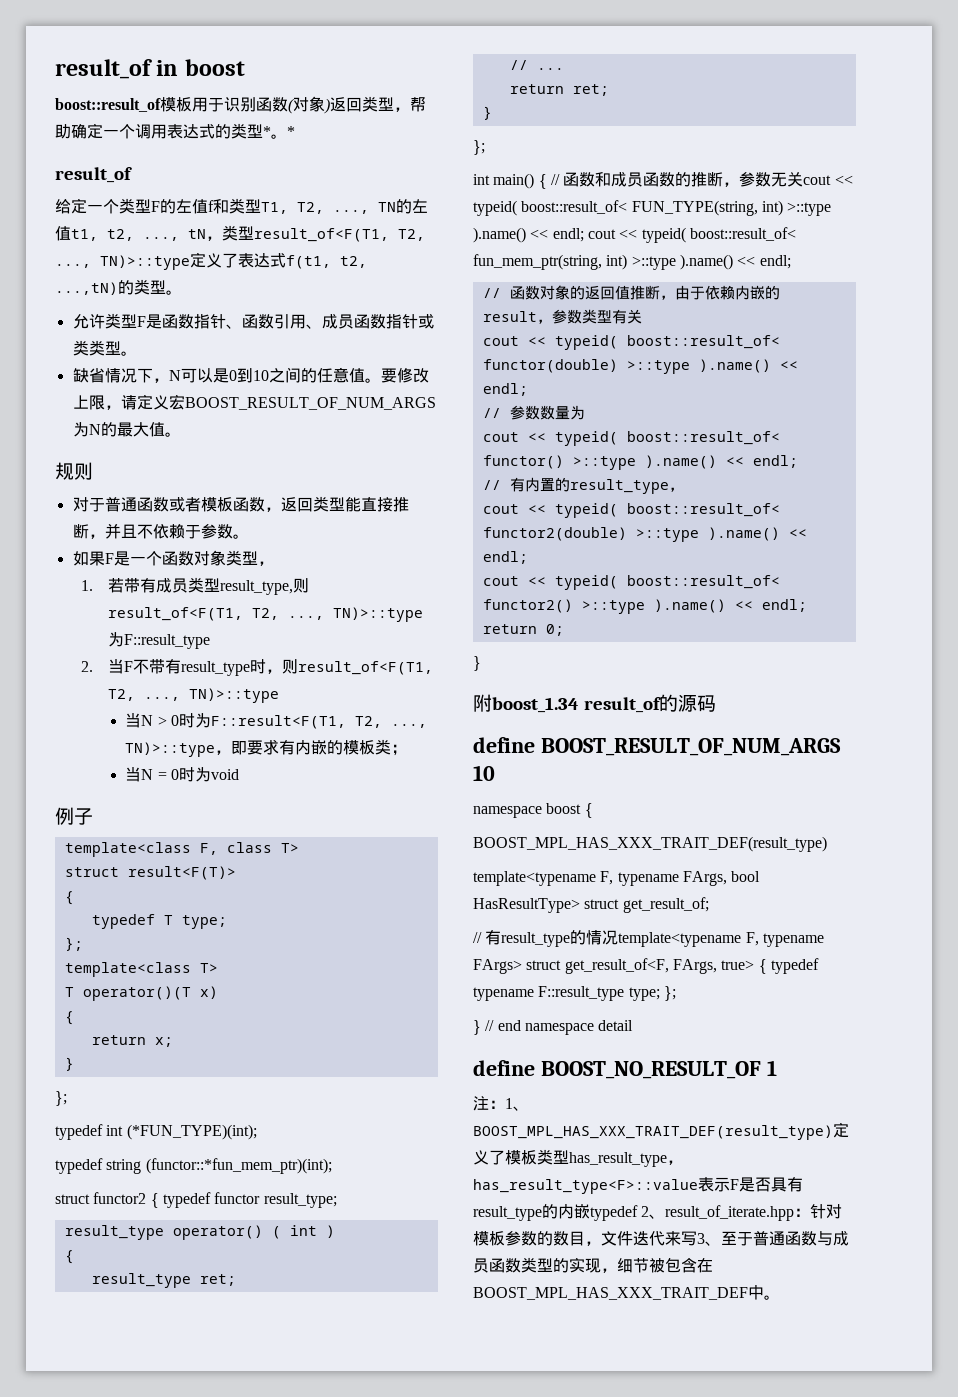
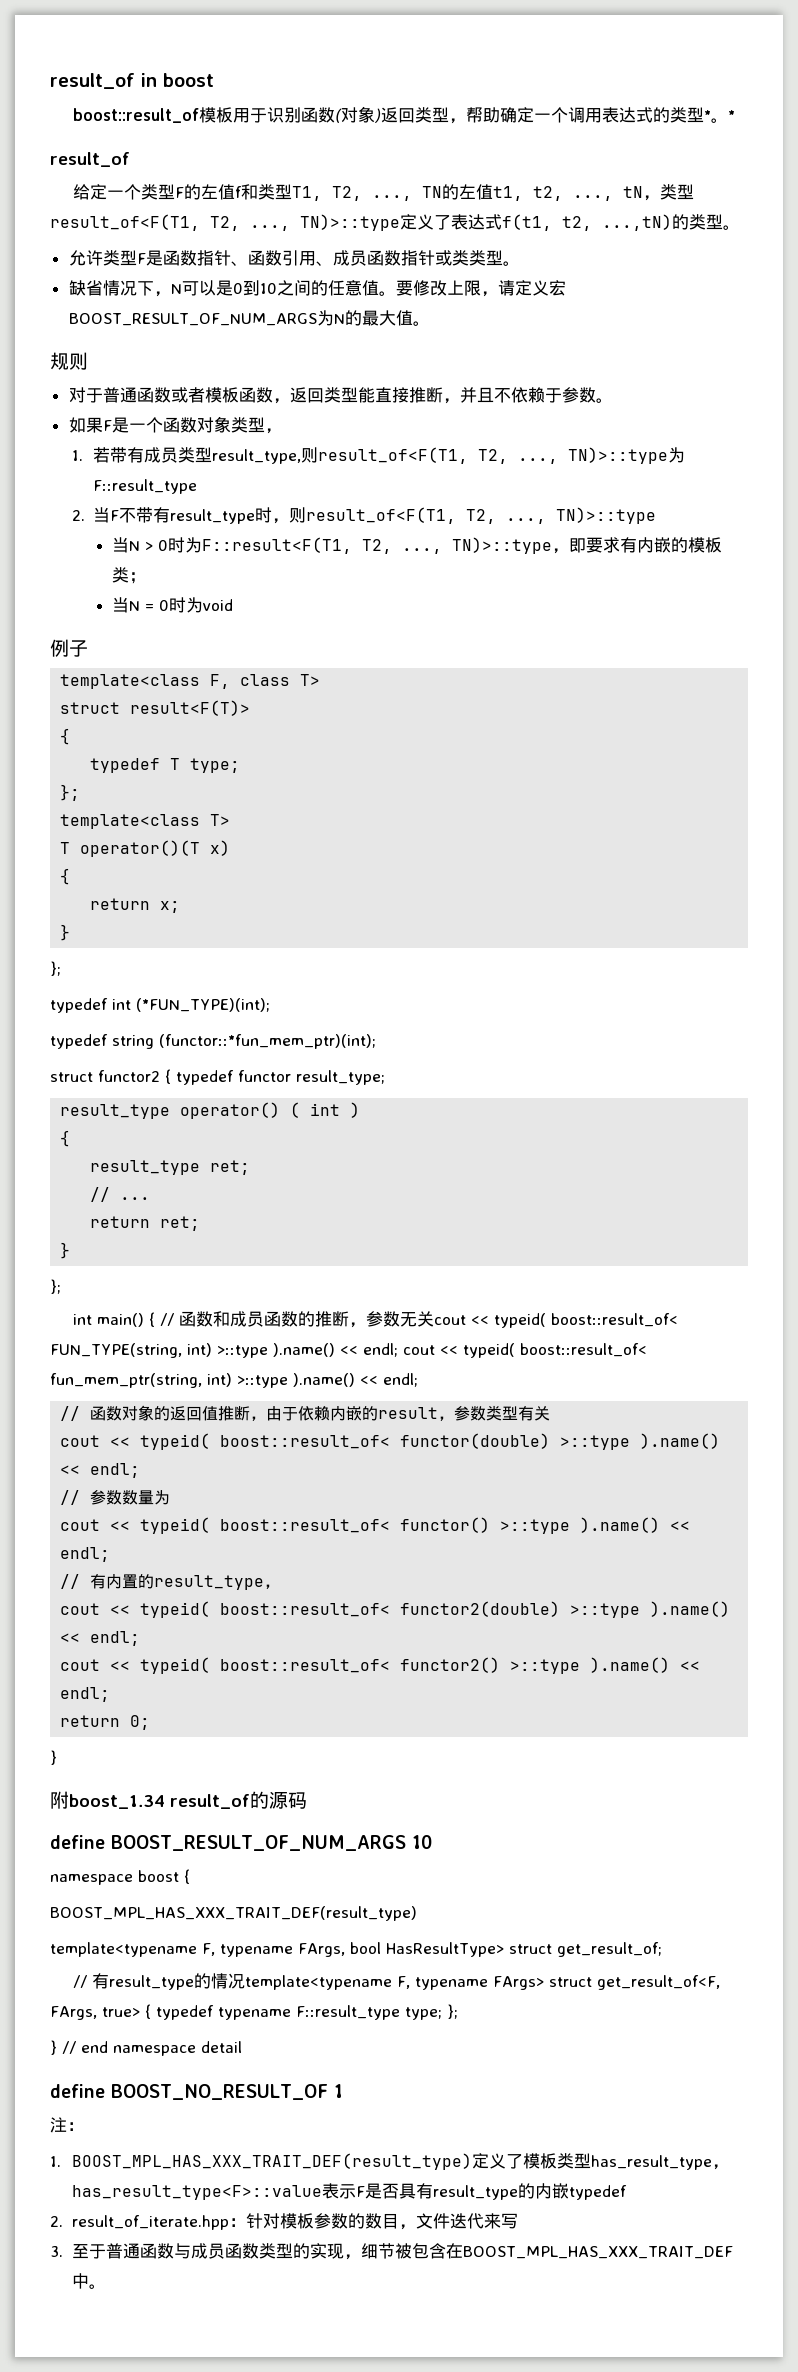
- 注：1、BOOST_MPL_HAS_XXX_TRAIT_DEF(result_type)定义了模板类型has_result_type，has_result_type<F>::value表示F是否具有result_type的内嵌typedef 2、result_of_iterate.hpp：针对模板参数的数目，文件迭代来写3、至于普通函数与成员函数类型的实现，细节被包含在BOOST_MPL_HAS_XXX_TRAIT_DEF中。
+ 注：
+ 1. BOOST_MPL_HAS_XXX_TRAIT_DEF(result_type)定义了模板类型has_result_type，has_result_type<F>::value表示F是否具有result_type的内嵌typedef
+ 2. result_of_iterate.hpp：针对模板参数的数目，文件迭代来写
+ 3.至于普通函数与成员函数类型的实现，细节被包含在BOOST_MPL_HAS_XXX_TRAIT_DEF中。

